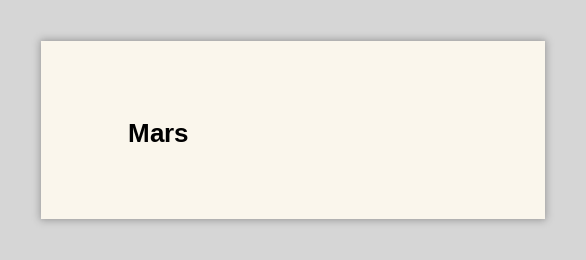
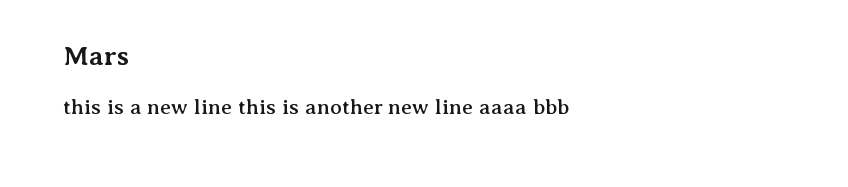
+ this is a new line this is another new line aaaa bbb

